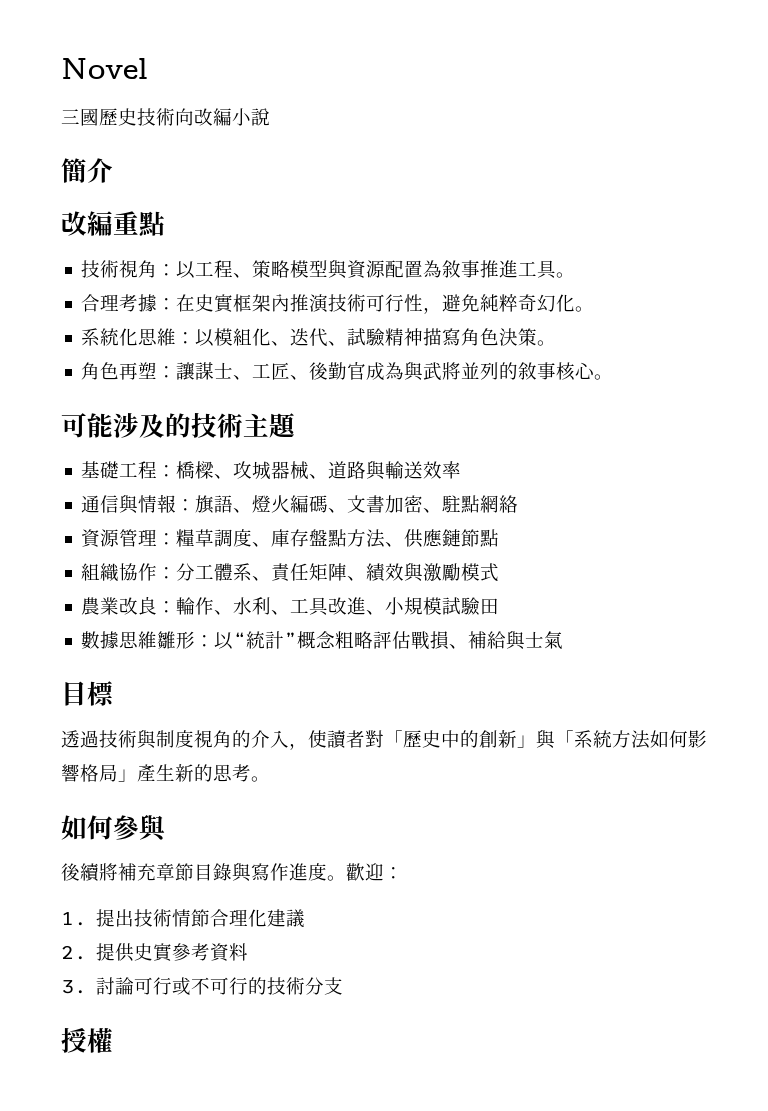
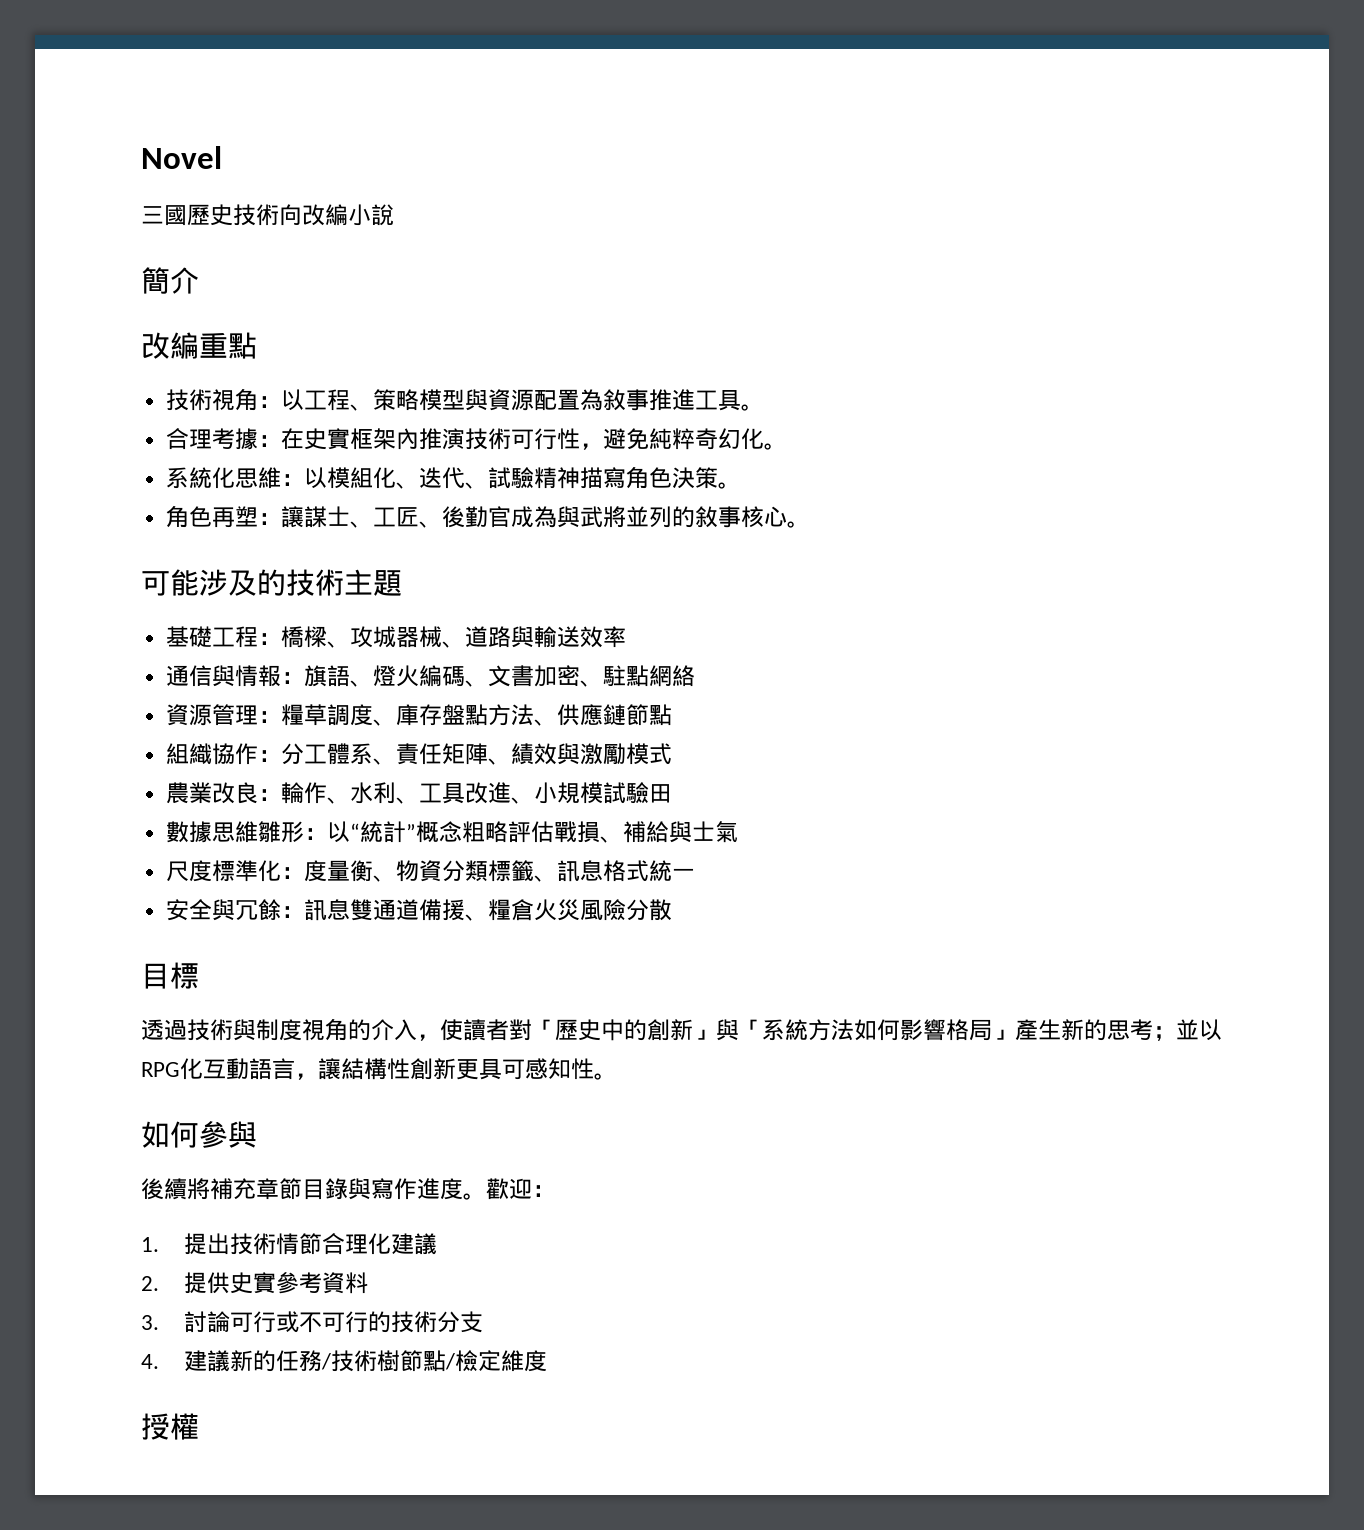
+ 尺度標準化：度量衡、物資分類標籤、訊息格式統一
+ 安全與冗餘：訊息雙通道備援、糧倉火災風險分散
- 透過技術與制度視角的介入，使讀者對「歷史中的創新」與「系統方法如何影響格局」產生新的思考。
+ 透過技術與制度視角的介入，使讀者對「歷史中的創新」與「系統方法如何影響格局」產生新的思考；並以RPG化互動語言，讓結構性創新更具可感知性。
+ 4.建議新的任務/技術樹節點/檢定維度

